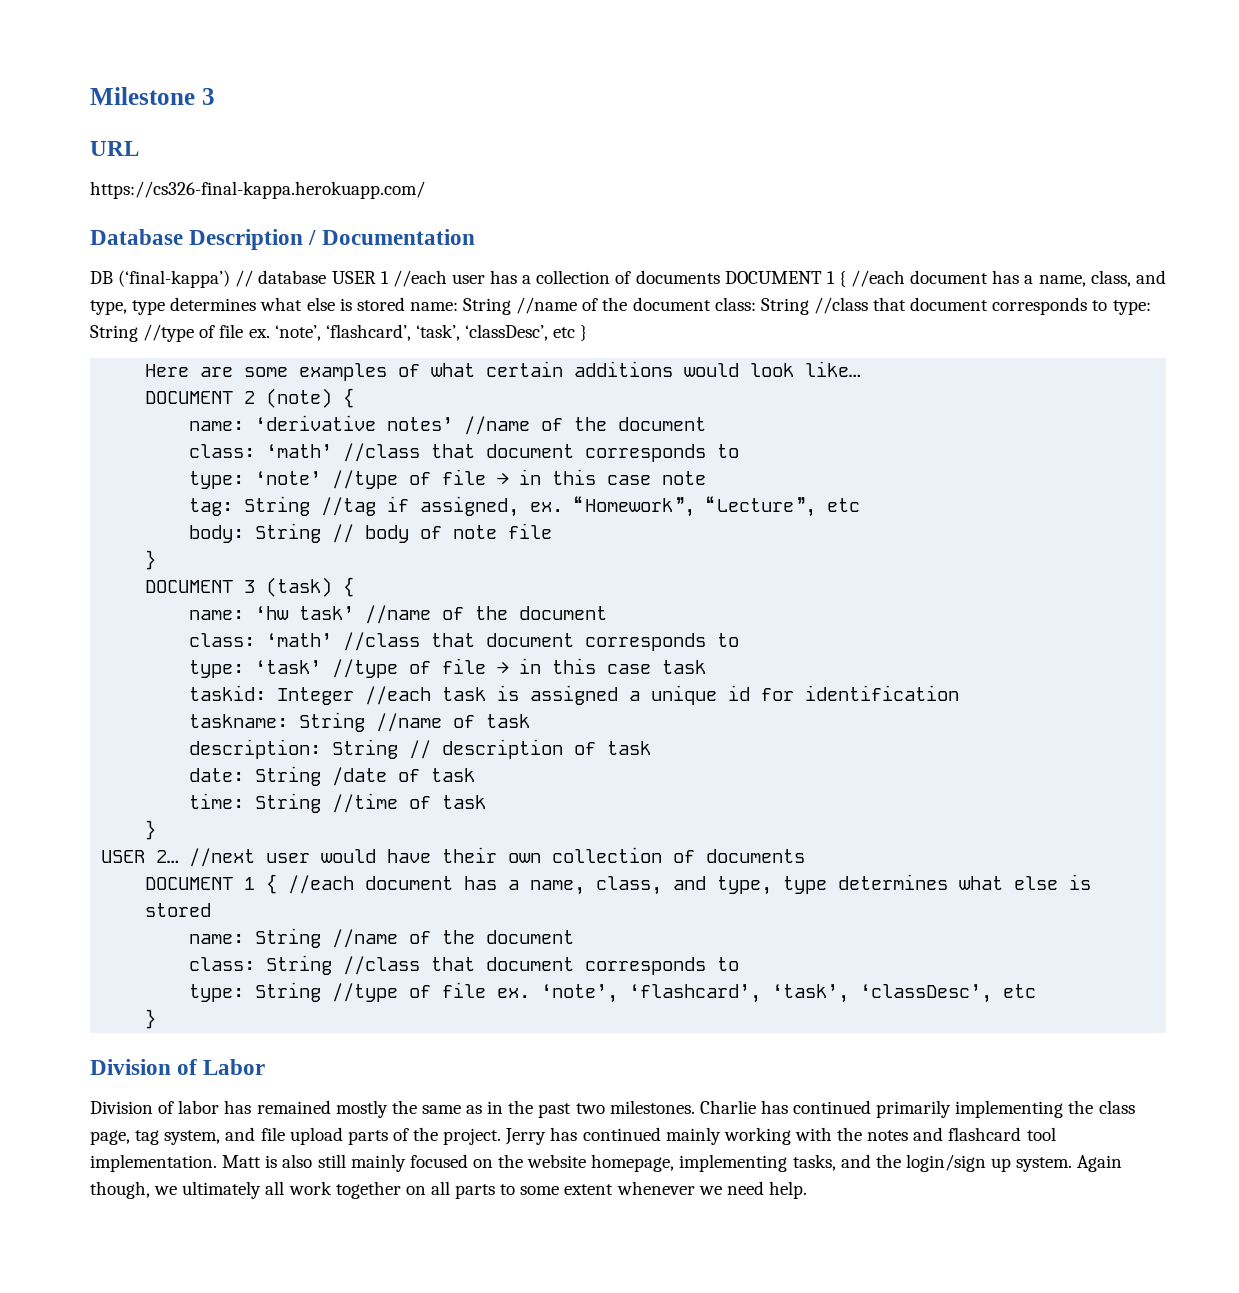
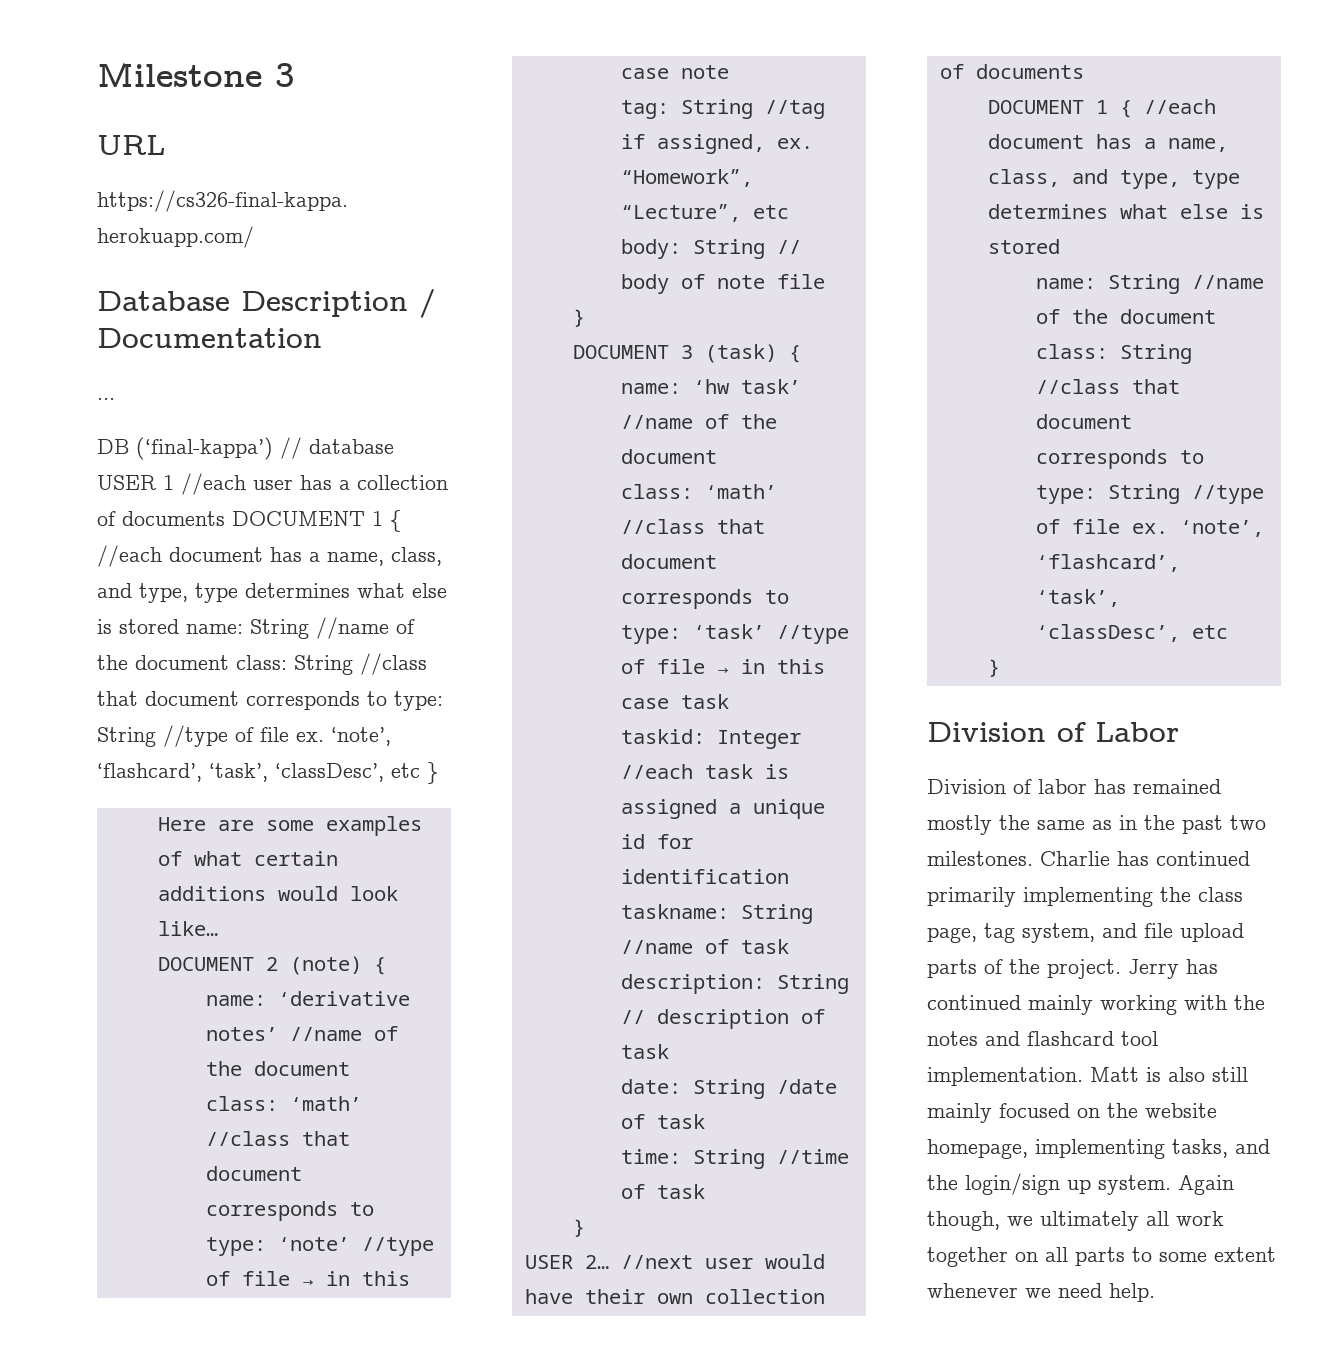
+ ...

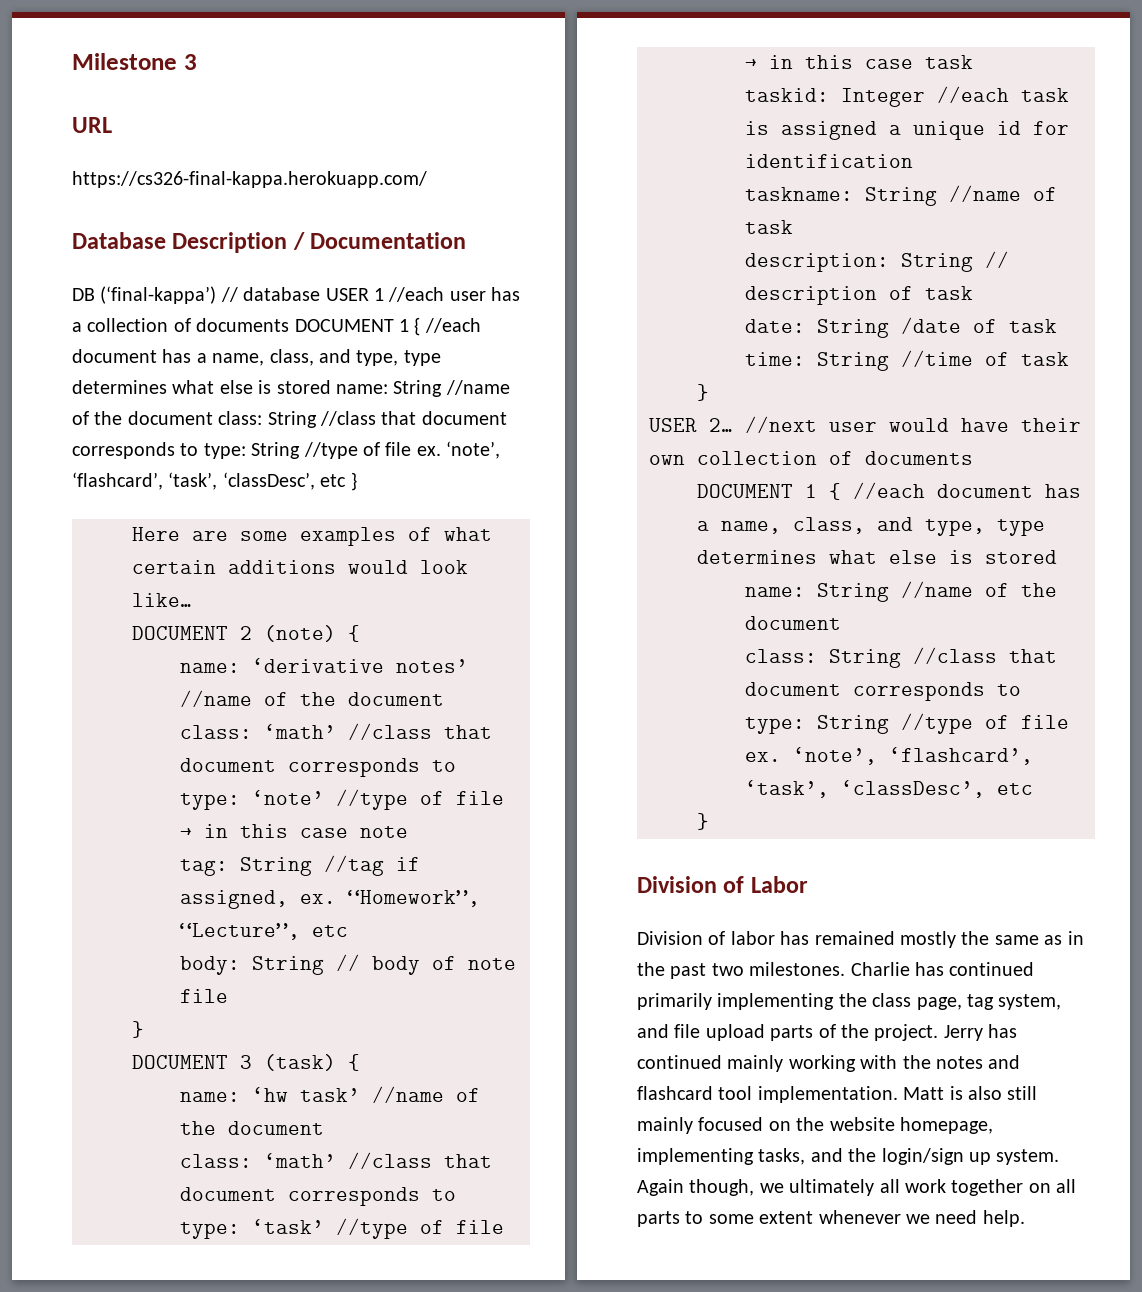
- ...

